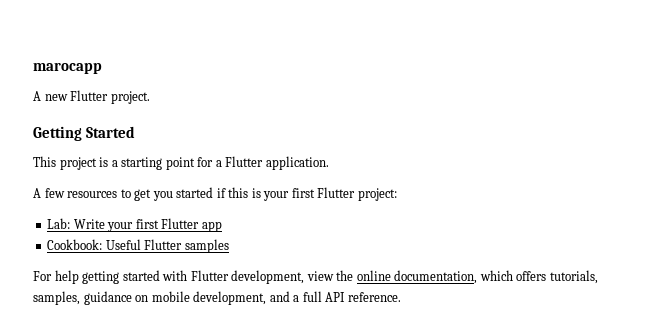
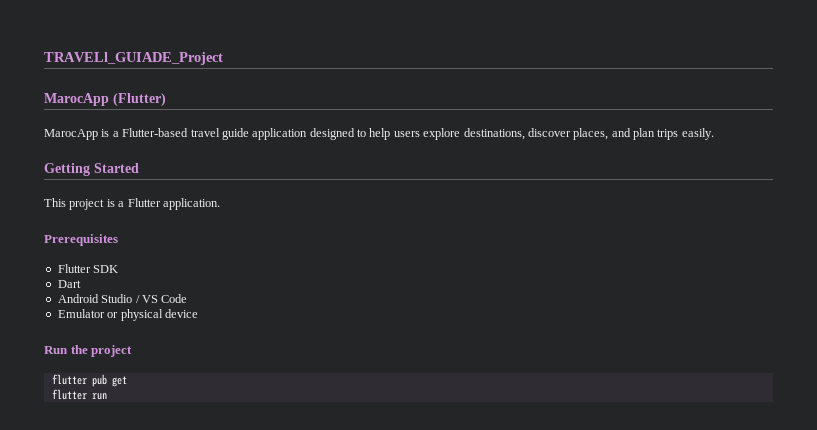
- marocapp
- A new Flutter project.
+ TRAVELl_GUIADE_Project
+ MarocApp (Flutter)
+ MarocApp is a Flutter-based travel guide application designed to help users explore destinations, discover places, and plan trips easily.
- This project is a starting point for a Flutter application.
- A few resources to get you started if this is your first Flutter project:
- Lab: Write your first Flutter app
- Cookbook: Useful Flutter samples
- For help getting started with Flutter development, view the online documentation, which offers tutorials, samples, guidance on mobile development, and a full API reference.
+ This project is a Flutter application.
+ Prerequisites
+ Flutter SDK
+ Dart
+ Android Studio / VS Code
+ Emulator or physical device
+ Run the project
+ flutter pub get
+ flutter run

